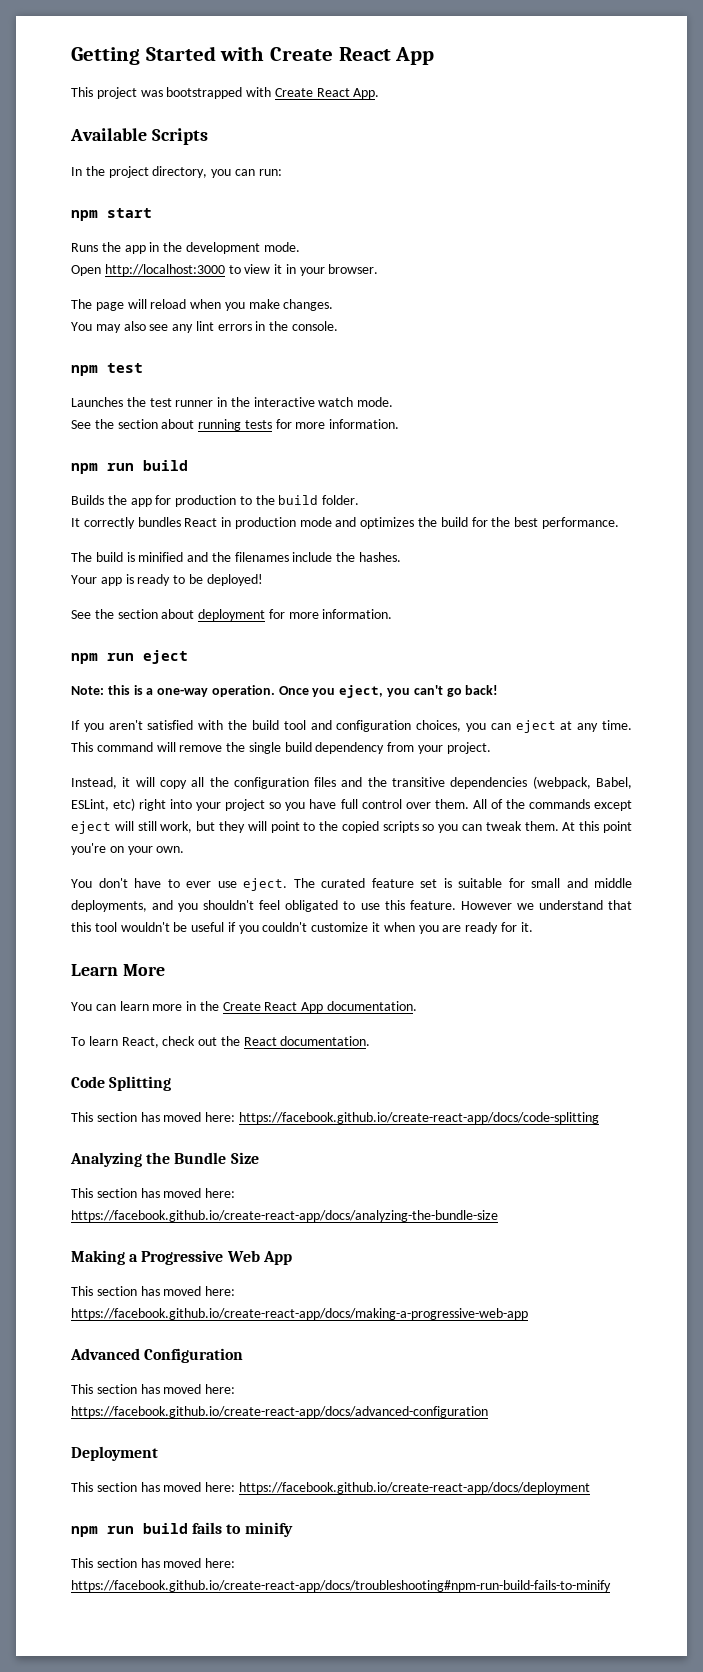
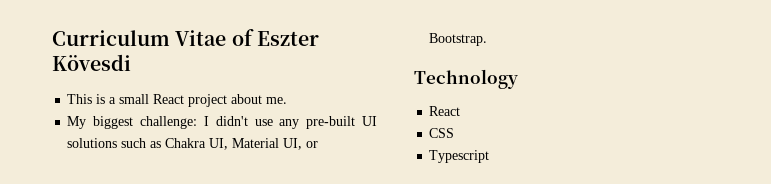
- Getting Started with Create React App
- This project was bootstrapped with Create React App.
- Available Scripts
- In the project directory, you can run:
- npm start
- Runs the app in the development mode.
- Open http://localhost:3000 to view it in your browser.
- The page will reload when you make changes.
- You may also see any lint errors in the console.
- npm test
- Launches the test runner in the interactive watch mode.
- See the section about running tests for more information.
- npm run build
- Builds the app for production to the build folder.
- It correctly bundles React in production mode and optimizes the build for the best performance.
- The build is minified and the filenames include the hashes.
- Your app is ready to be deployed!
- See the section about deployment for more information.
- npm run eject
- Note: this is a one-way operation. Once you eject, you can't go back!
- If you aren't satisfied with the build tool and configuration choices, you can eject at any time. This command will remove the single build dependency from your project.
- Instead, it will copy all the configuration files and the transitive dependencies (webpack, Babel, ESLint, etc) right into your project so you have full control over them. All of the commands except eject will still work, but they will point to the copied scripts so you can tweak them. At this point you're on your own.
- You don't have to ever use eject. The curated feature set is suitable for small and middle deployments, and you shouldn't feel obligated to use this feature. However we understand that this tool wouldn't be useful if you couldn't customize it when you are ready for it.
- Learn More
- You can learn more in the Create React App documentation.
- To learn React, check out the React documentation.
- Code Splitting
- This section has moved here: https://facebook.github.io/create-react-app/docs/code-splitting
- Analyzing the Bundle Size
- This section has moved here: https://facebook.github.io/create-react-app/docs/analyzing-the-bundle-size
- Making a Progressive Web App
- This section has moved here: https://facebook.github.io/create-react-app/docs/making-a-progressive-web-app
- Advanced Configuration
- This section has moved here: https://facebook.github.io/create-react-app/docs/advanced-configuration
- Deployment
- This section has moved here: https://facebook.github.io/create-react-app/docs/deployment
- npm run build fails to minify
- This section has moved here: https://facebook.github.io/create-react-app/docs/troubleshooting#npm-run-build-fails-to-minify
+ Curriculum Vitae of Eszter Kövesdi
+ This is a small React project about me.
+ My biggest challenge: I didn't use any pre-built UI solutions such as Chakra UI, Material UI, or Bootstrap.
+ Technology
+ React
+ CSS
+ Typescript

